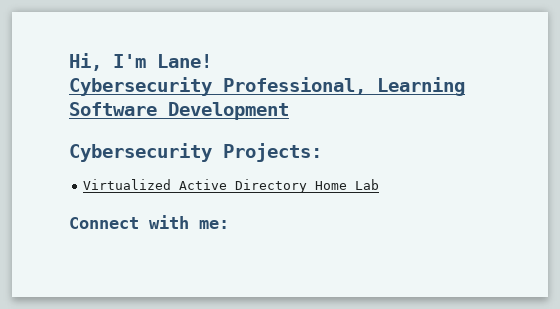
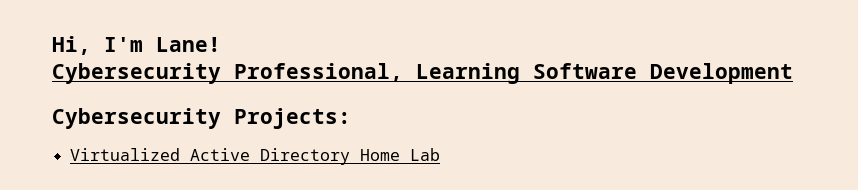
- Connect with me:

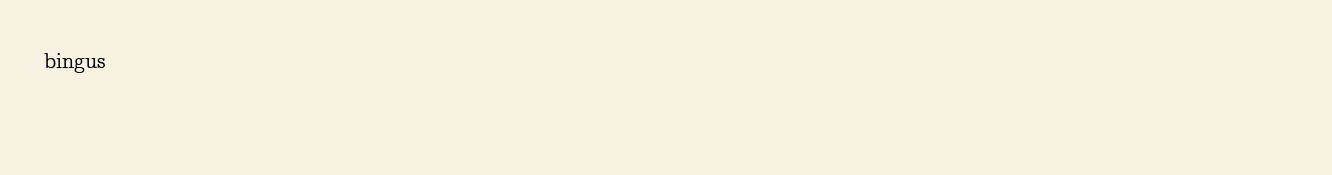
- Hi, I'm Lane!
- Cybersecurity Professional, Learning Software Development
- Cybersecurity Projects:
- Virtualized Active Directory Home Lab
+ bingus

